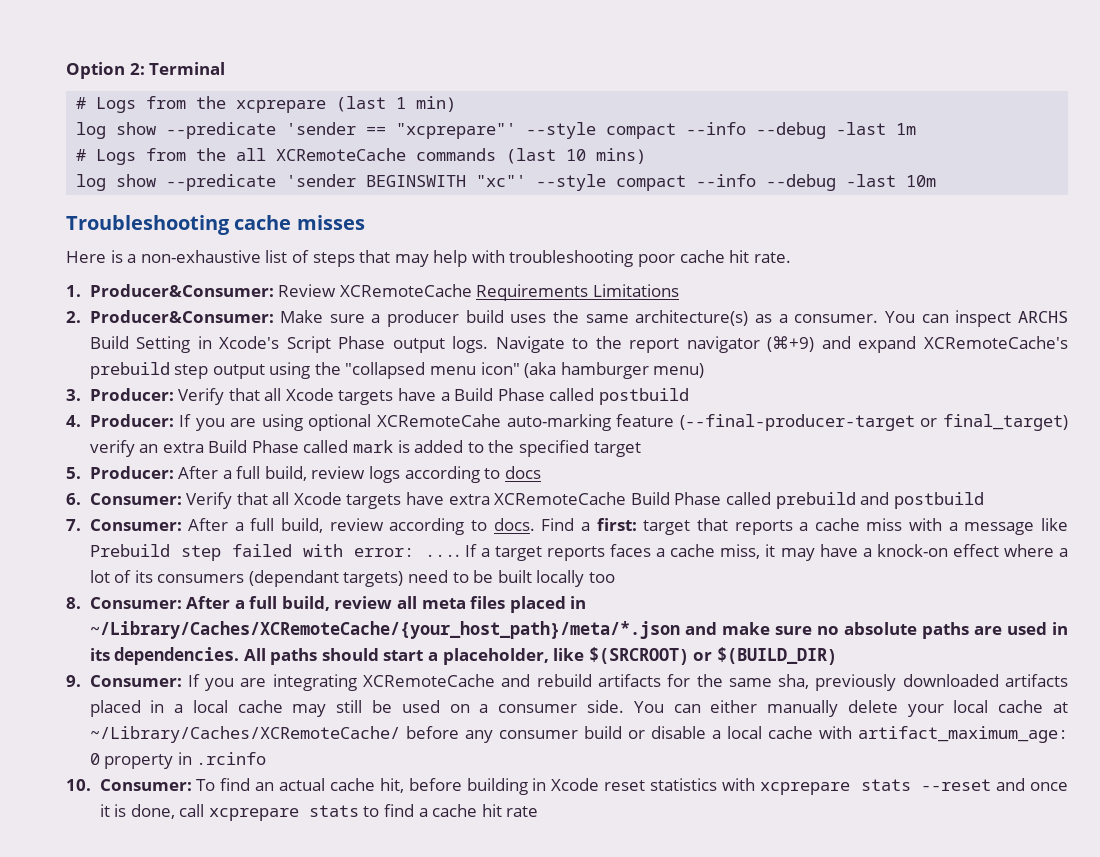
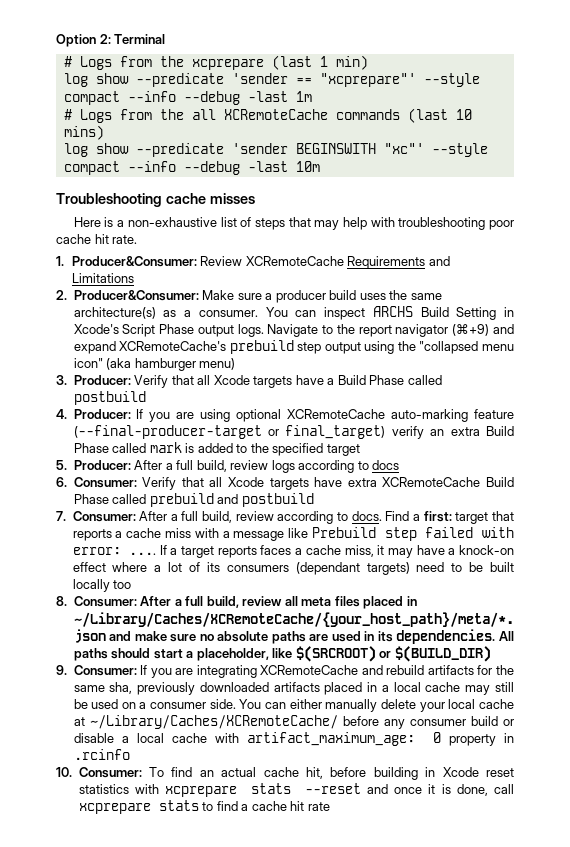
- 1. Producer&Consumer: Review XCRemoteCache Requirements Limitations
+ 1. Producer&Consumer: Review XCRemoteCache Requirements and Limitations
- 4. Producer: If you are using optional XCRemoteCahe auto-marking feature (--final-producer-target or final_target) verify an extra Build Phase called mark is added to the specified target
+ 4. Producer: If you are using optional XCRemoteCache auto-marking feature (--final-producer-target or final_target) verify an extra Build Phase called mark is added to the specified target

